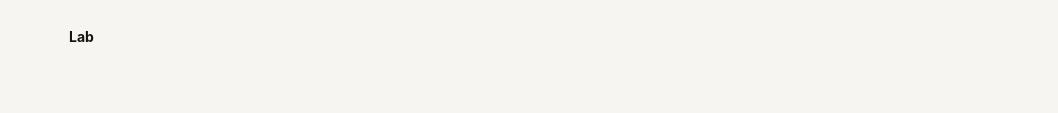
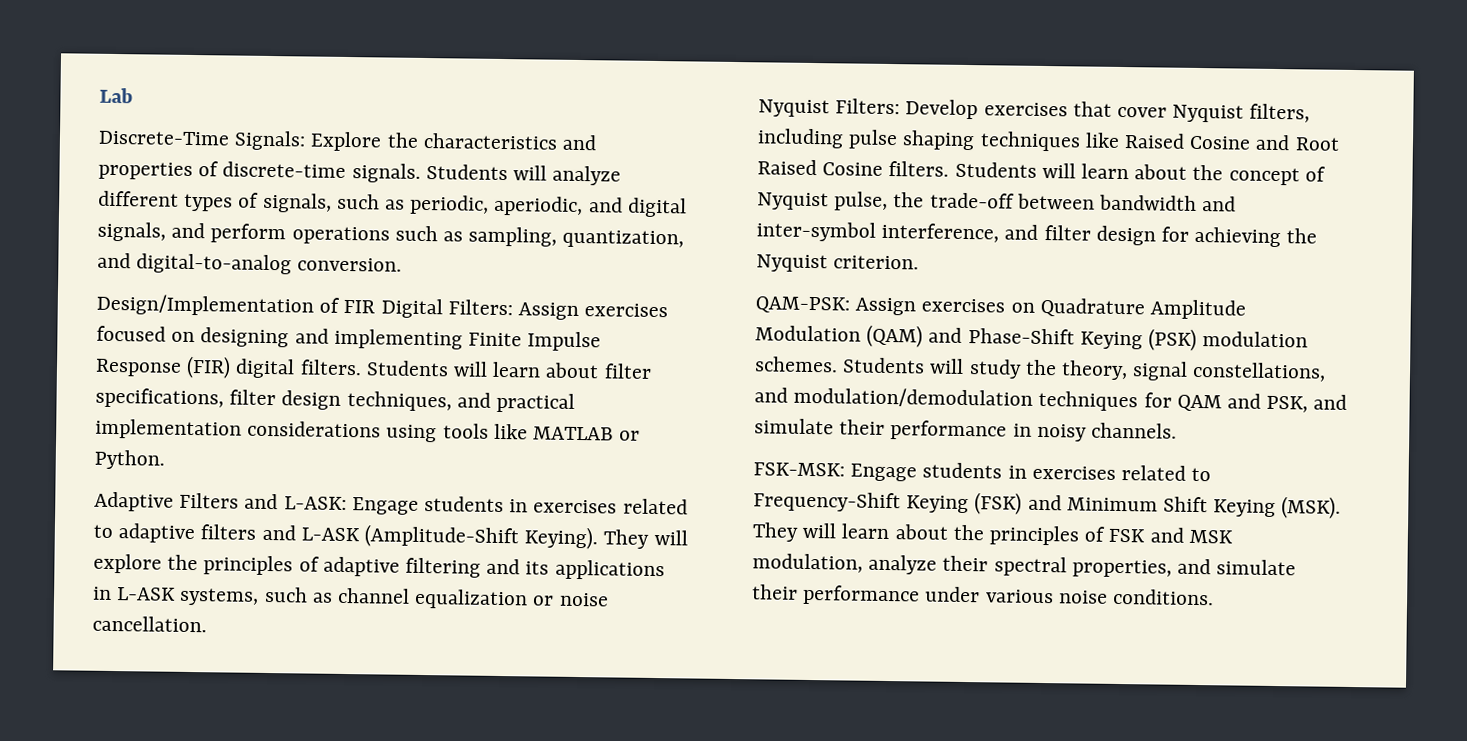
+ Discrete-Time Signals: Explore the characteristics and properties of discrete-time signals. Students will analyze different types of signals, such as periodic, aperiodic, and digital signals, and perform operations such as sampling, quantization, and digital-to-analog conversion.
+ Design/Implementation of FIR Digital Filters: Assign exercises focused on designing and implementing Finite Impulse Response (FIR) digital filters. Students will learn about filter specifications, filter design techniques, and practical implementation considerations using tools like MATLAB or Python.
+ Adaptive Filters and L-ASK: Engage students in exercises related to adaptive filters and L-ASK (Amplitude-Shift Keying). They will explore the principles of adaptive filtering and its applications in L-ASK systems, such as channel equalization or noise cancellation.
+ Nyquist Filters: Develop exercises that cover Nyquist filters, including pulse shaping techniques like Raised Cosine and Root Raised Cosine filters. Students will learn about the concept of Nyquist pulse, the trade-off between bandwidth and inter-symbol interference, and filter design for achieving the Nyquist criterion.
+ QAM-PSK: Assign exercises on Quadrature Amplitude Modulation (QAM) and Phase-Shift Keying (PSK) modulation schemes. Students will study the theory, signal constellations, and modulation/demodulation techniques for QAM and PSK, and simulate their performance in noisy channels.
+ FSK-MSK: Engage students in exercises related to Frequency-Shift Keying (FSK) and Minimum Shift Keying (MSK). They will learn about the principles of FSK and MSK modulation, analyze their spectral properties, and simulate their performance under various noise conditions.

